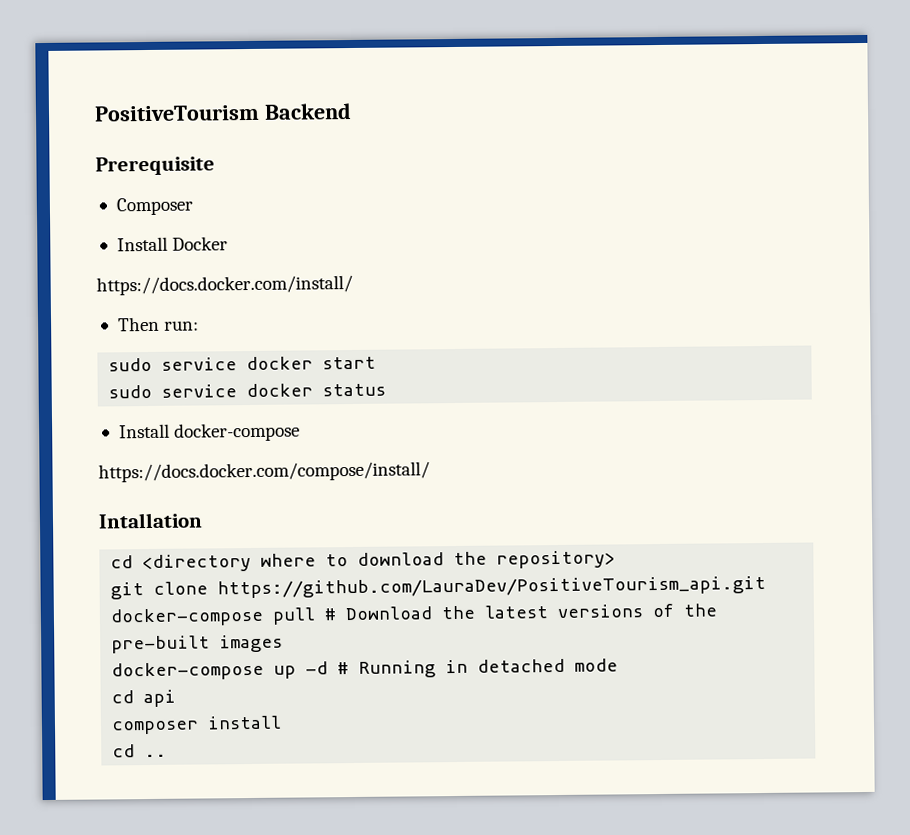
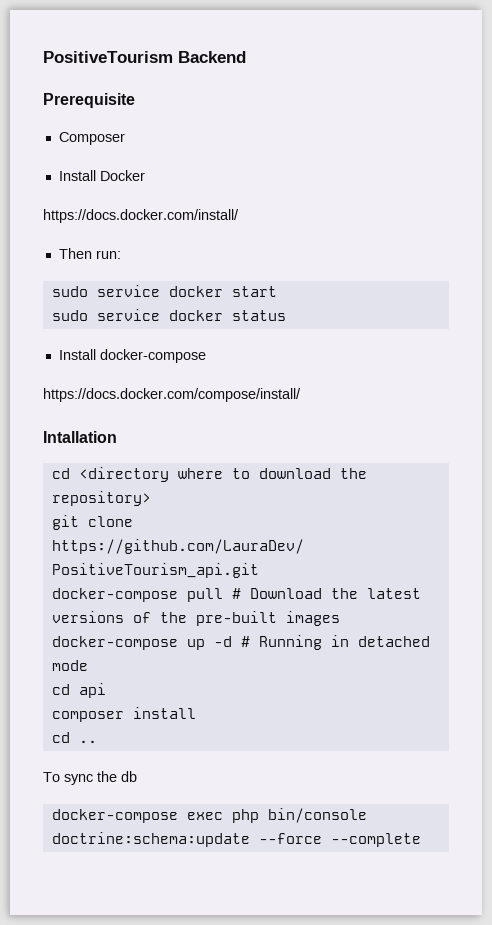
+ To sync the db
+ docker-compose exec php bin/console doctrine:schema:update --force --complete

